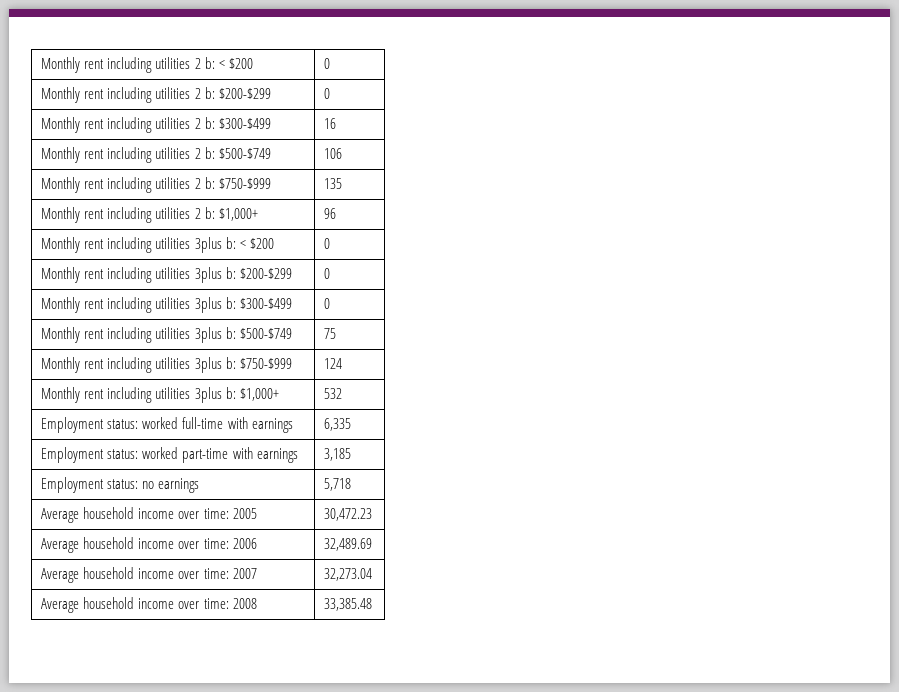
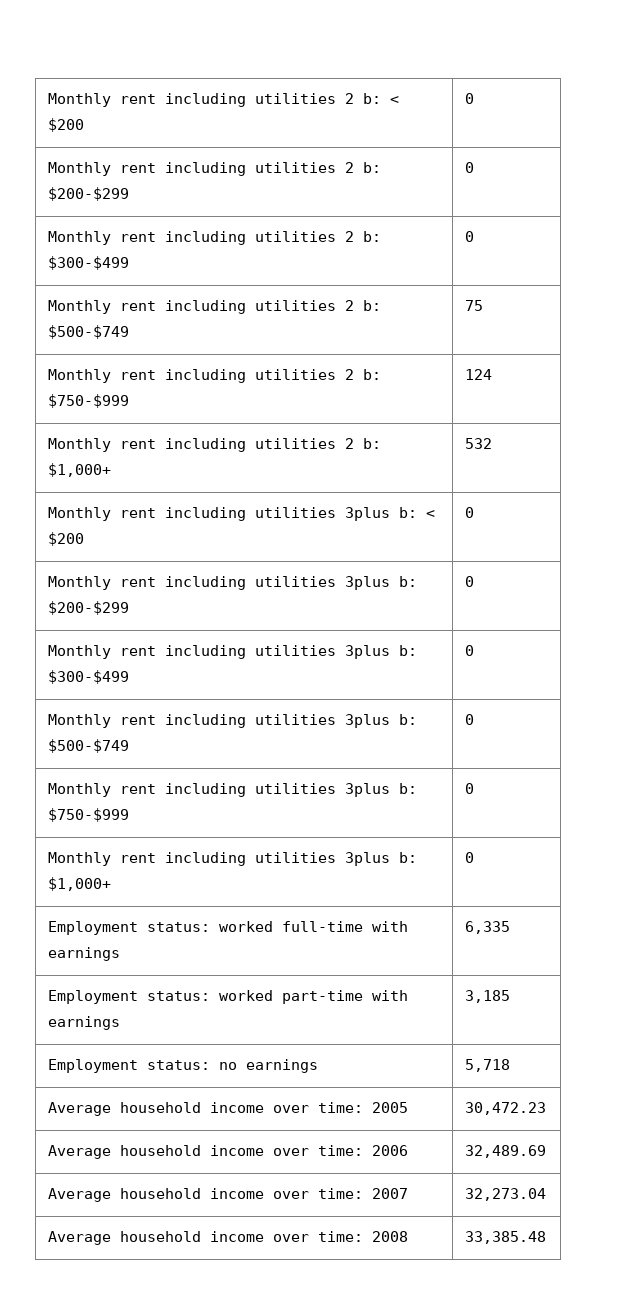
- Monthly rent including utilities 2 b: $300-$499 | 16
+ Monthly rent including utilities 2 b: $300-$499 | 0
- Monthly rent including utilities 2 b: $500-$749 | 106
+ Monthly rent including utilities 2 b: $500-$749 | 75
- Monthly rent including utilities 2 b: $750-$999 | 135
+ Monthly rent including utilities 2 b: $750-$999 | 124
- Monthly rent including utilities 2 b: $1,000+ | 96
+ Monthly rent including utilities 2 b: $1,000+ | 532
- Monthly rent including utilities 3plus b: $500-$749 | 75
+ Monthly rent including utilities 3plus b: $500-$749 | 0
- Monthly rent including utilities 3plus b: $750-$999 | 124
+ Monthly rent including utilities 3plus b: $750-$999 | 0
- Monthly rent including utilities 3plus b: $1,000+ | 532
+ Monthly rent including utilities 3plus b: $1,000+ | 0

